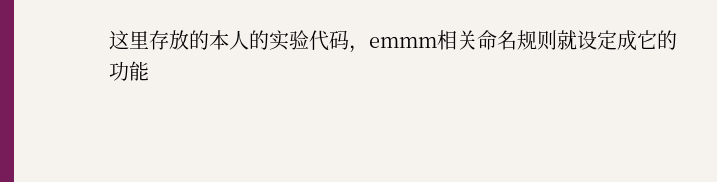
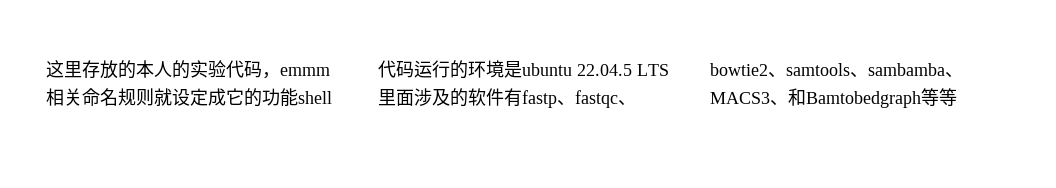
- 这里存放的本人的实验代码，emmm相关命名规则就设定成它的功能
+ 这里存放的本人的实验代码，emmm相关命名规则就设定成它的功能shell代码运行的环境是ubuntu 22.04.5 LTS里面涉及的软件有fastp、fastqc、bowtie2、samtools、sambamba、MACS3、和Bamtobedgraph等等

